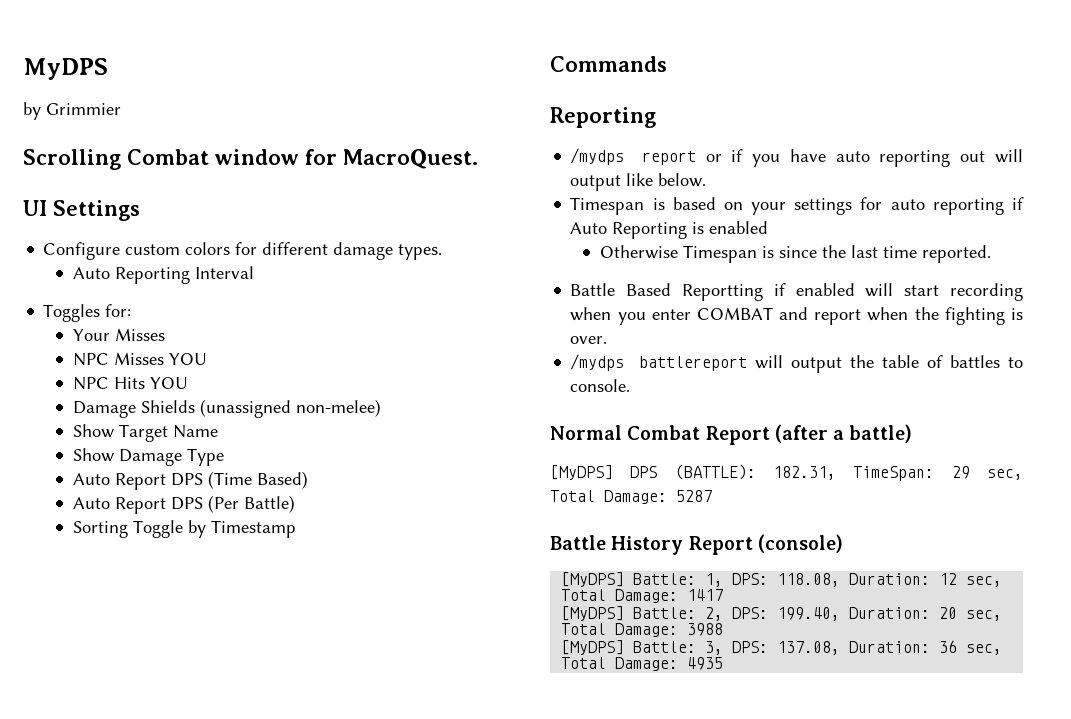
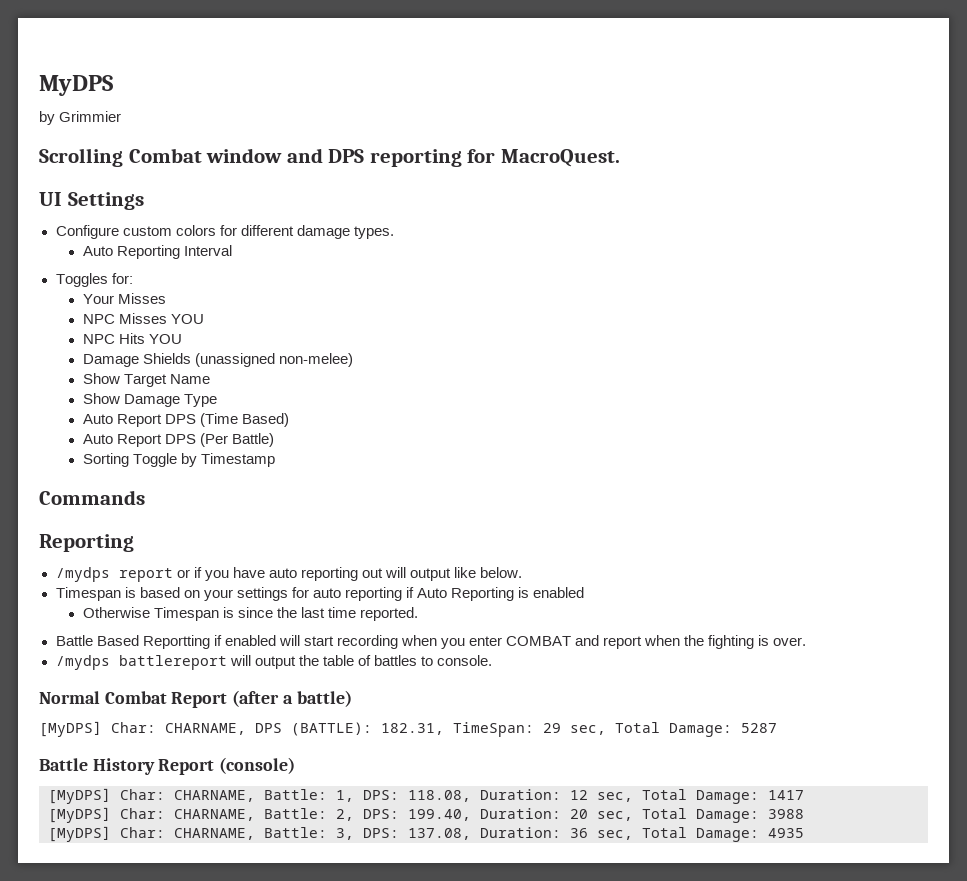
- Scrolling Combat window for MacroQuest.
+ Scrolling Combat window and DPS reporting for MacroQuest.
- [MyDPS] DPS (BATTLE): 182.31, TimeSpan: 29 sec, Total Damage: 5287
+ [MyDPS] Char: CHARNAME, DPS (BATTLE): 182.31, TimeSpan: 29 sec, Total Damage: 5287
- [MyDPS] Battle: 1, DPS: 118.08, Duration: 12 sec, Total Damage: 1417
+ [MyDPS] Char: CHARNAME, Battle: 1, DPS: 118.08, Duration: 12 sec, Total Damage: 1417
- [MyDPS] Battle: 2, DPS: 199.40, Duration: 20 sec, Total Damage: 3988
+ [MyDPS] Char: CHARNAME, Battle: 2, DPS: 199.40, Duration: 20 sec, Total Damage: 3988
- [MyDPS] Battle: 3, DPS: 137.08, Duration: 36 sec, Total Damage: 4935
+ [MyDPS] Char: CHARNAME, Battle: 3, DPS: 137.08, Duration: 36 sec, Total Damage: 4935

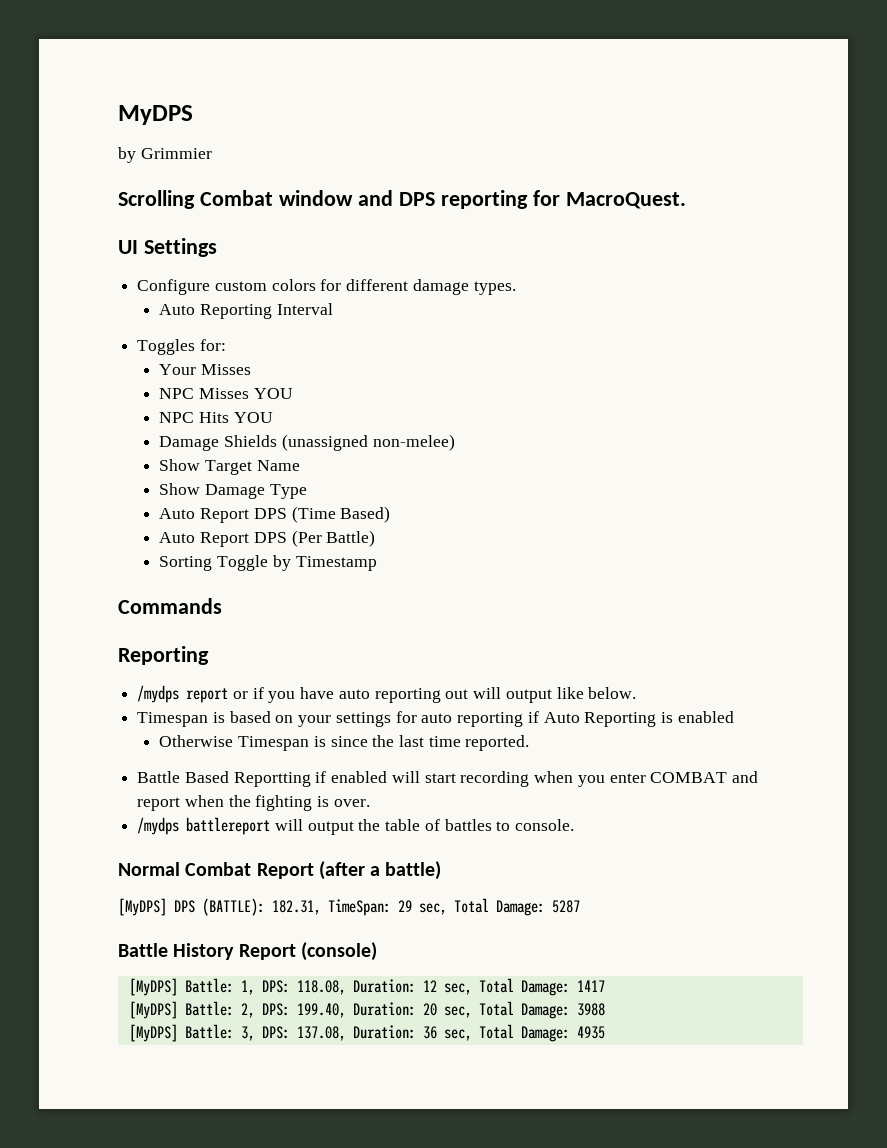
- [MyDPS] Char: CHARNAME, DPS (BATTLE): 182.31, TimeSpan: 29 sec, Total Damage: 5287
+ [MyDPS] DPS (BATTLE): 182.31, TimeSpan: 29 sec, Total Damage: 5287
- [MyDPS] Char: CHARNAME, Battle: 1, DPS: 118.08, Duration: 12 sec, Total Damage: 1417
+ [MyDPS] Battle: 1, DPS: 118.08, Duration: 12 sec, Total Damage: 1417
- [MyDPS] Char: CHARNAME, Battle: 2, DPS: 199.40, Duration: 20 sec, Total Damage: 3988
+ [MyDPS] Battle: 2, DPS: 199.40, Duration: 20 sec, Total Damage: 3988
- [MyDPS] Char: CHARNAME, Battle: 3, DPS: 137.08, Duration: 36 sec, Total Damage: 4935
+ [MyDPS] Battle: 3, DPS: 137.08, Duration: 36 sec, Total Damage: 4935

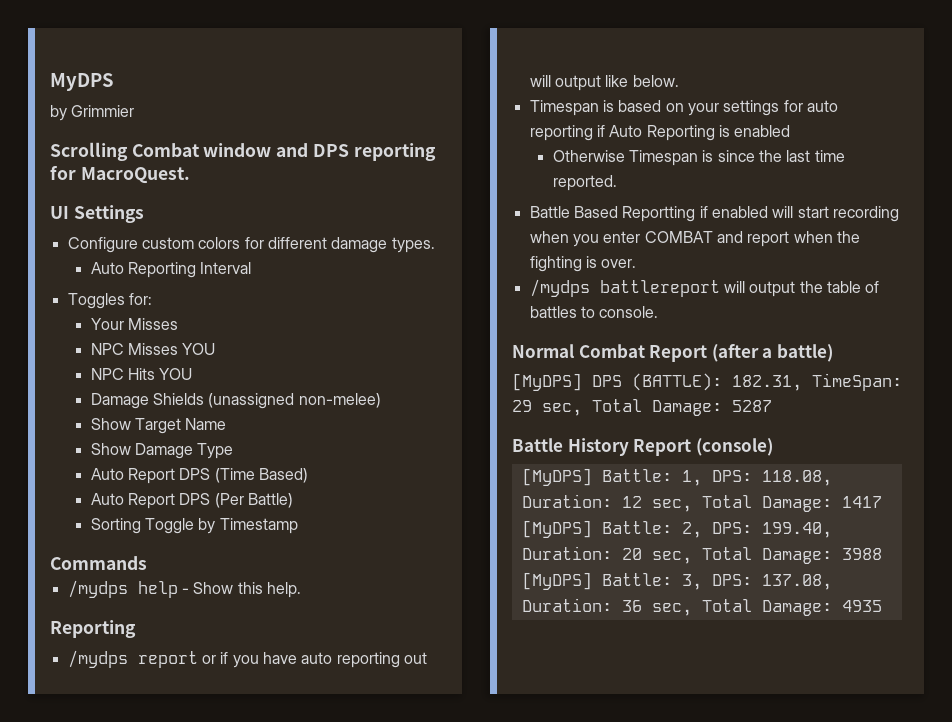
+ /mydps help - Show this help.

